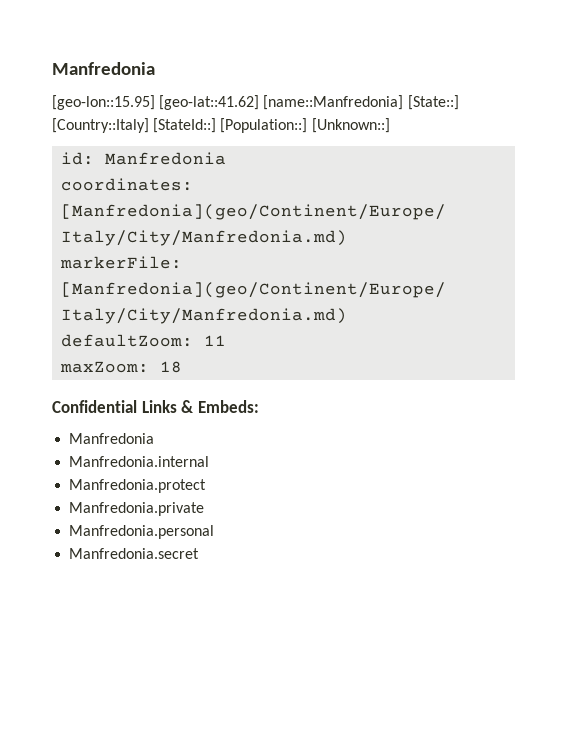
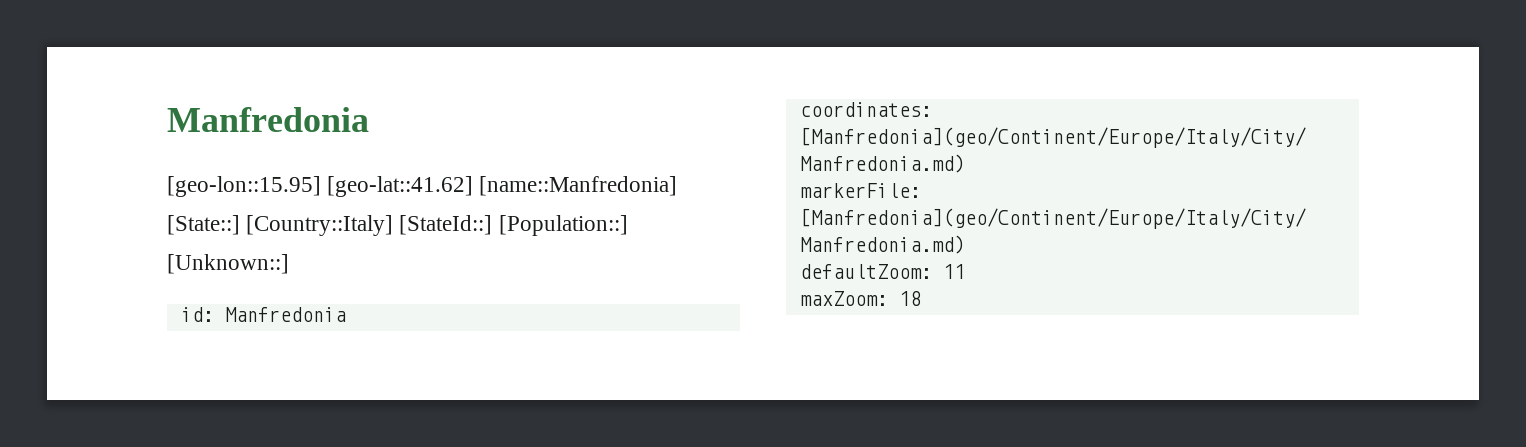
- Confidential Links & Embeds:
- Manfredonia
- Manfredonia.internal
- Manfredonia.protect
- Manfredonia.private
- Manfredonia.personal
- Manfredonia.secret

